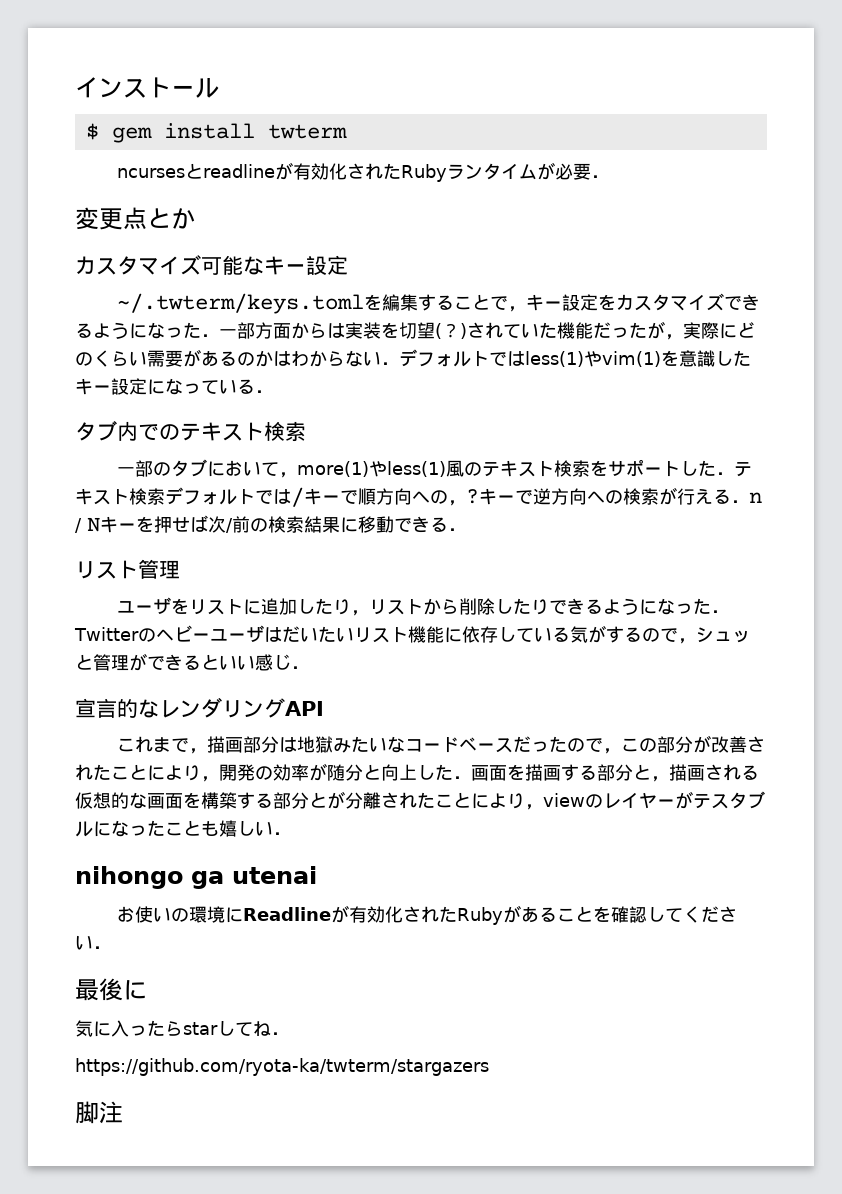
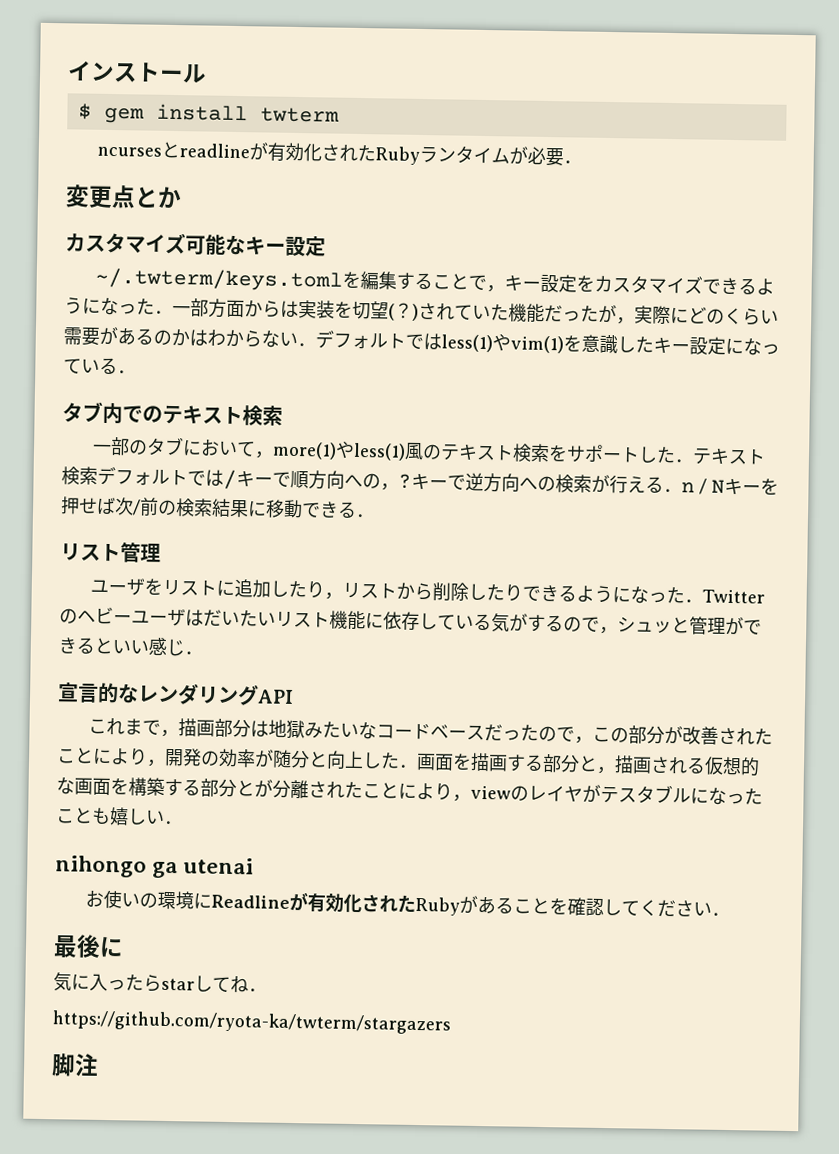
- これまで，描画部分は地獄みたいなコードベースだったので，この部分が改善されたことにより，開発の効率が随分と向上した．画面を描画する部分と，描画される仮想的な画面を構築する部分とが分離されたことにより，viewのレイヤーがテスタブルになったことも嬉しい．
+ これまで，描画部分は地獄みたいなコードベースだったので，この部分が改善されたことにより，開発の効率が随分と向上した．画面を描画する部分と，描画される仮想的な画面を構築する部分とが分離されたことにより，viewのレイヤがテスタブルになったことも嬉しい．

